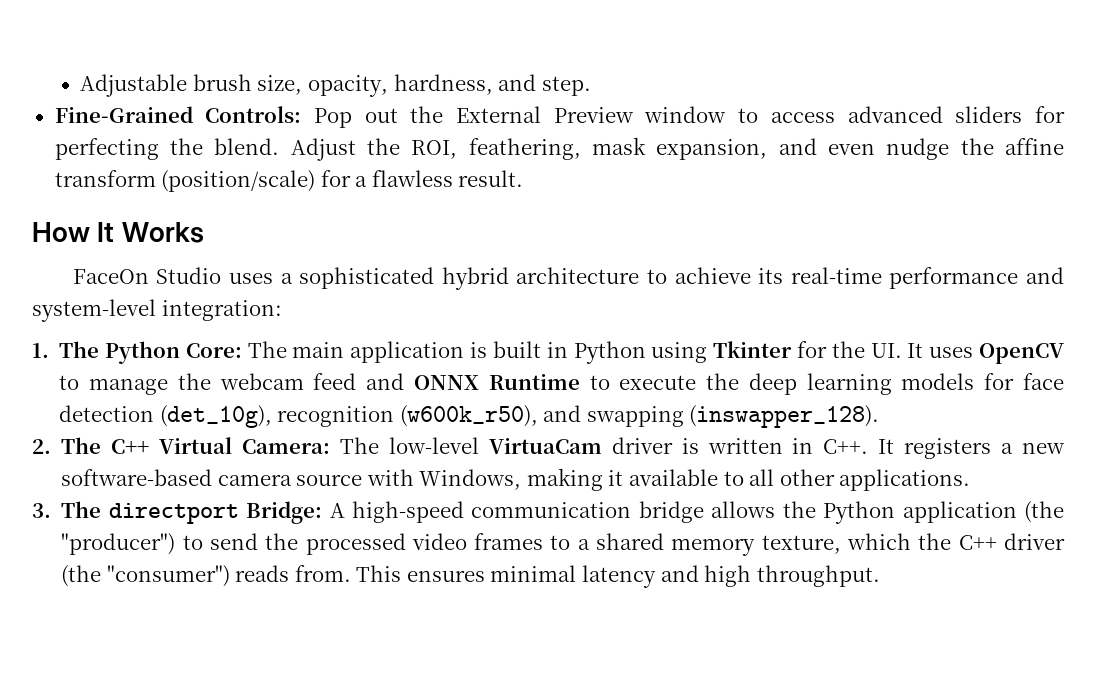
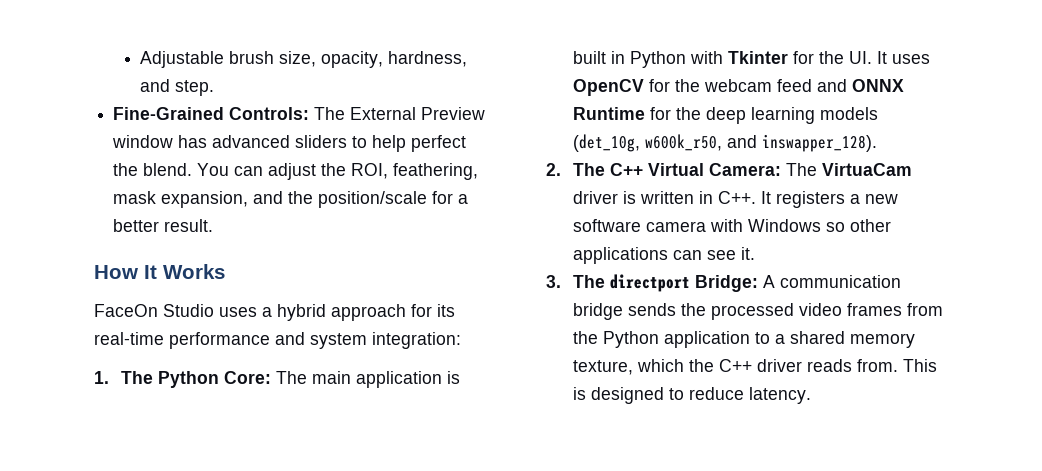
- Fine-Grained Controls: Pop out the External Preview window to access advanced sliders for perfecting the blend. Adjust the ROI, feathering, mask expansion, and even nudge the affine transform (position/scale) for a flawless result.
+ Fine-Grained Controls: The External Preview window has advanced sliders to help perfect the blend. You can adjust the ROI, feathering, mask expansion, and the position/scale for a better result.
- FaceOn Studio uses a sophisticated hybrid architecture to achieve its real-time performance and system-level integration:
+ FaceOn Studio uses a hybrid approach for its real-time performance and system integration:
- 1. The Python Core: The main application is built in Python using Tkinter for the UI. It uses OpenCV to manage the webcam feed and ONNX Runtime to execute the deep learning models for face detection (det_10g), recognition (w600k_r50), and swapping (inswapper_128).
+ 1. The Python Core: The main application is built in Python with Tkinter for the UI. It uses OpenCV for the webcam feed and ONNX Runtime for the deep learning models (det_10g, w600k_r50, and inswapper_128).
- 2. The C++ Virtual Camera: The low-level VirtuaCam driver is written in C++. It registers a new software-based camera source with Windows, making it available to all other applications.
+ 2. The C++ Virtual Camera: The VirtuaCam driver is written in C++. It registers a new software camera with Windows so other applications can see it.
- 3. The directport Bridge: A high-speed communication bridge allows the Python application (the "producer") to send the processed video frames to a shared memory texture, which the C++ driver (the "consumer") reads from.
+ 3. The directport Bridge: A communication bridge sends the processed video frames from the Python application to a shared memory texture, which the C++ driver reads from.
- This ensures minimal latency and high throughput.
+ This is designed to reduce latency.

